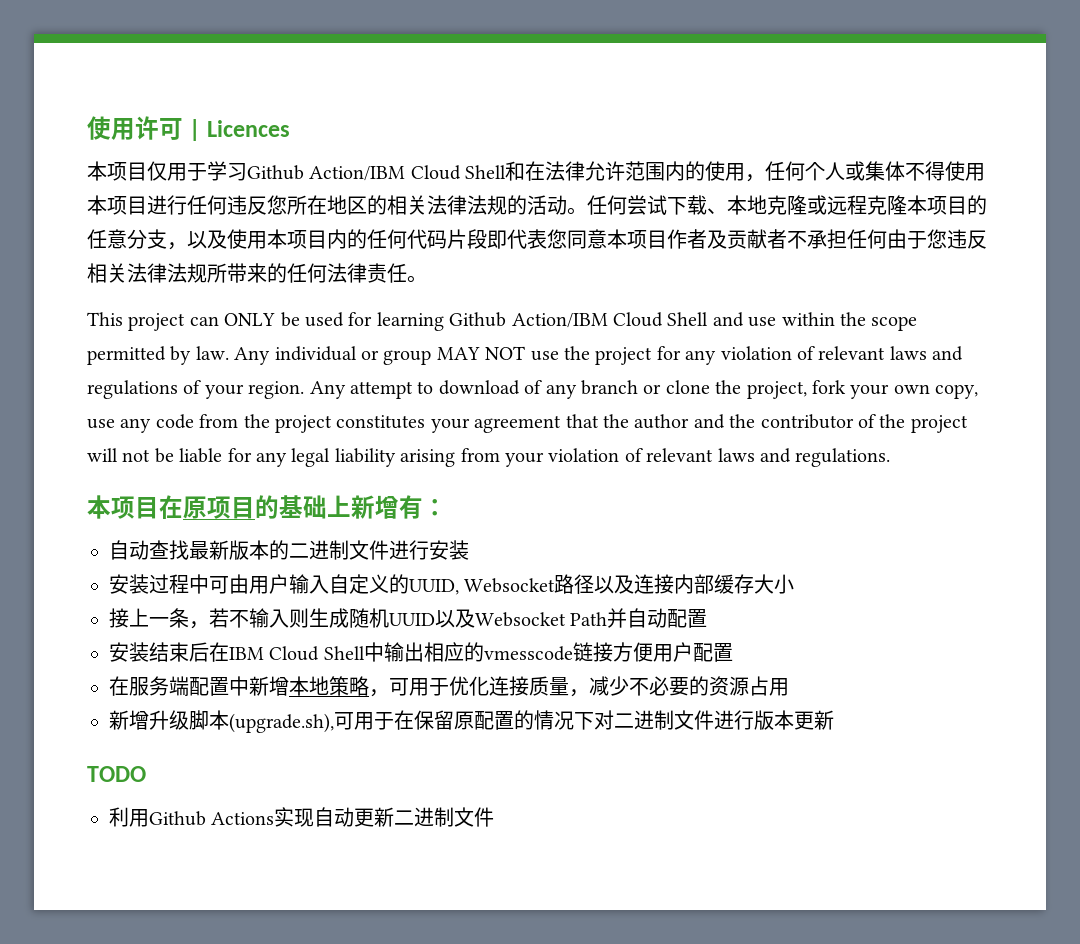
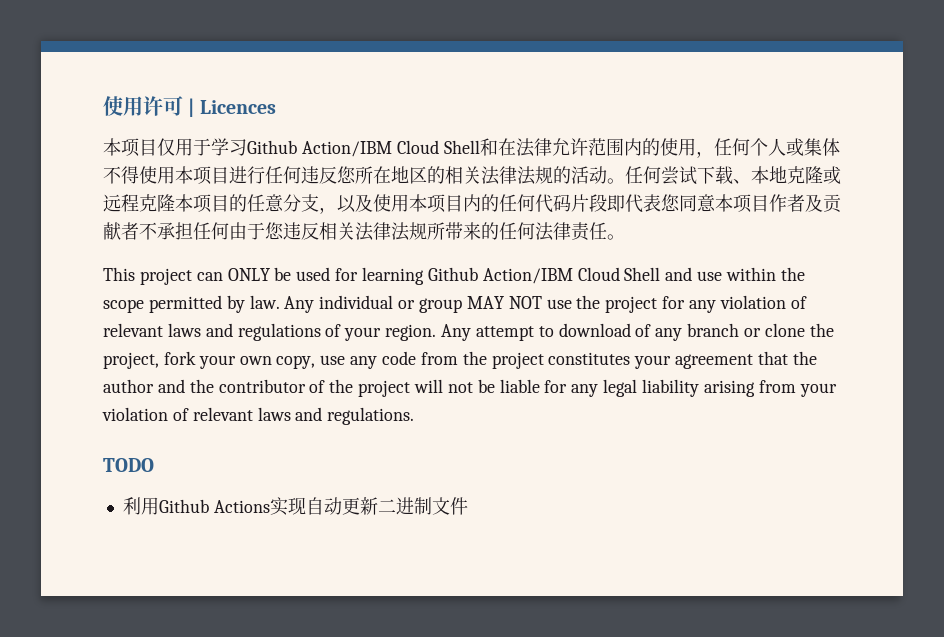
- 本项目在原项目的基础上新增有：
- 自动查找最新版本的二进制文件进行安装
- 安装过程中可由用户输入自定义的UUID, Websocket路径以及连接内部缓存大小
- 接上一条，若不输入则生成随机UUID以及Websocket Path并自动配置
- 安装结束后在IBM Cloud Shell中输出相应的vmesscode链接方便用户配置
- 在服务端配置中新增本地策略，可用于优化连接质量，减少不必要的资源占用
- 新增升级脚本(upgrade.sh),可用于在保留原配置的情况下对二进制文件进行版本更新

